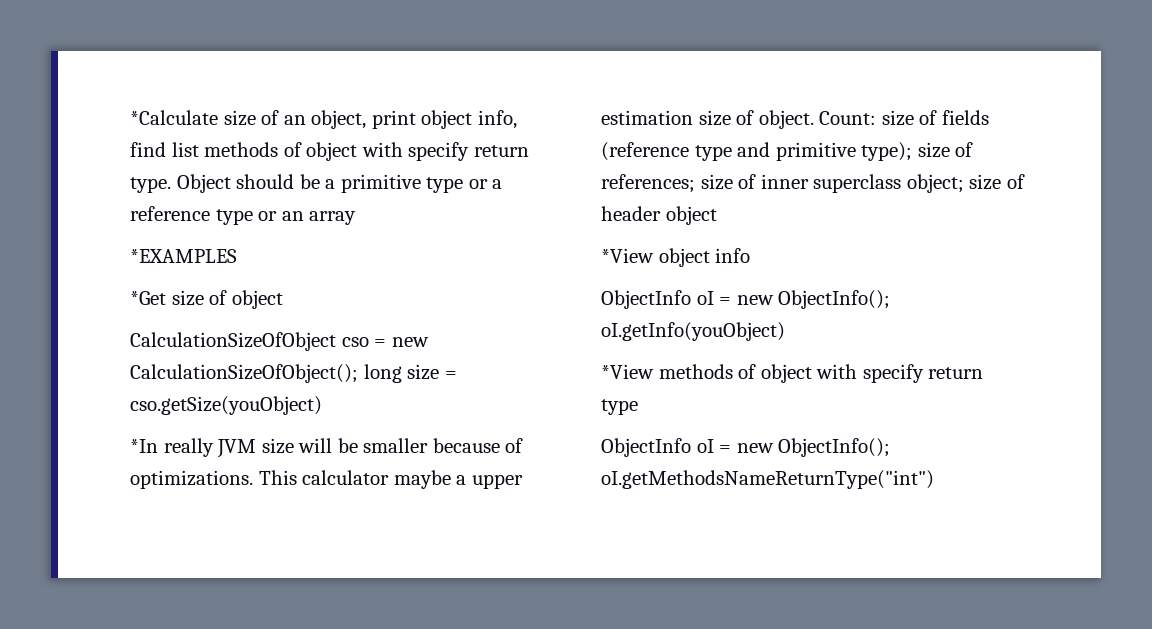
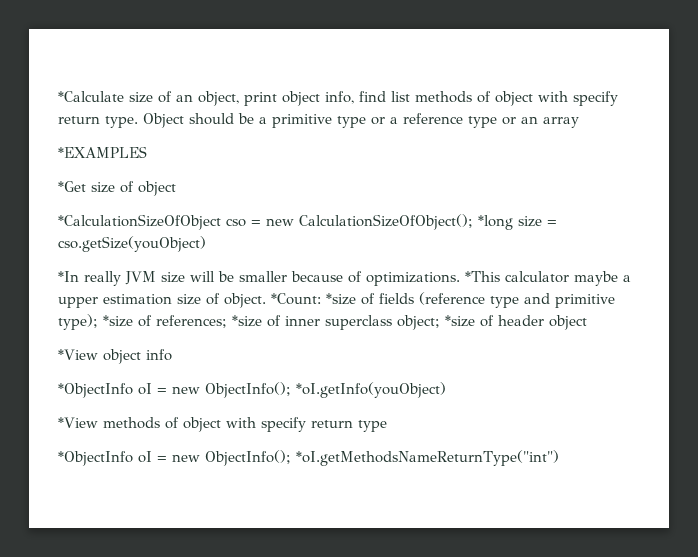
- CalculationSizeOfObject cso = new CalculationSizeOfObject(); long size = cso.getSize(youObject)
+ *CalculationSizeOfObject cso = new CalculationSizeOfObject(); *long size = cso.getSize(youObject)
- This calculator maybe a upper estimation size of object.
+ *This calculator maybe a upper estimation size of object.
- Count: size of fields (reference type and primitive type); size of references; size of inner superclass object; size of header object
+ *Count: *size of fields (reference type and primitive type); *size of references; *size of inner superclass object; *size of header object
- ObjectInfo oI = new ObjectInfo(); oI.getInfo(youObject)
+ *ObjectInfo oI = new ObjectInfo(); *oI.getInfo(youObject)
- ObjectInfo oI = new ObjectInfo(); oI.getMethodsNameReturnType("int")
+ *ObjectInfo oI = new ObjectInfo(); *oI.getMethodsNameReturnType("int")

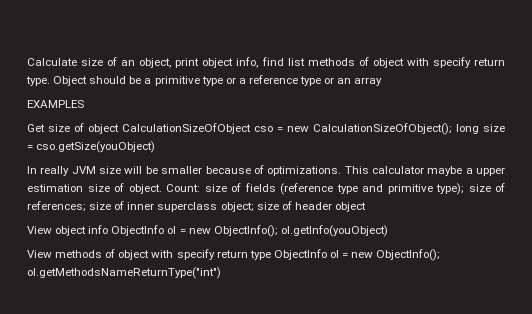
- *Calculate size of an object, print object info, find list methods of object with specify return type.
+ Calculate size of an object, print object info, find list methods of object with specify return type.
- *EXAMPLES
- *Get size of object
- *CalculationSizeOfObject cso = new CalculationSizeOfObject(); *long size = cso.getSize(youObject)
+ EXAMPLES
+ Get size of object CalculationSizeOfObject cso = new CalculationSizeOfObject(); long size = cso.getSize(youObject)
- *In really JVM size will be smaller because of optimizations.
+ In really JVM size will be smaller because of optimizations.
- *This calculator maybe a upper estimation size of object.
+ This calculator maybe a upper estimation size of object.
- *Count: *size of fields (reference type and primitive type); *size of references; *size of inner superclass object; *size of header object
+ Count: size of fields (reference type and primitive type); size of references; size of inner superclass object; size of header object
- *View object info
- *ObjectInfo oI = new ObjectInfo(); *oI.getInfo(youObject)
- *View methods of object with specify return type
- *ObjectInfo oI = new ObjectInfo(); *oI.getMethodsNameReturnType("int")
+ View object info ObjectInfo oI = new ObjectInfo(); oI.getInfo(youObject)
+ View methods of object with specify return type ObjectInfo oI = new ObjectInfo(); oI.getMethodsNameReturnType("int")

